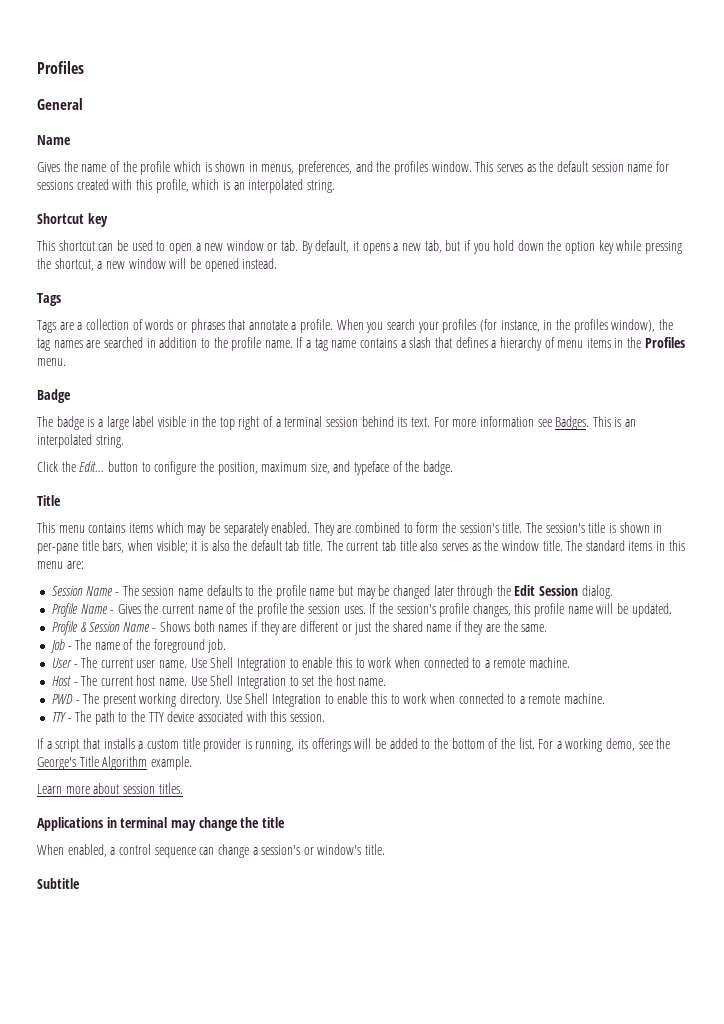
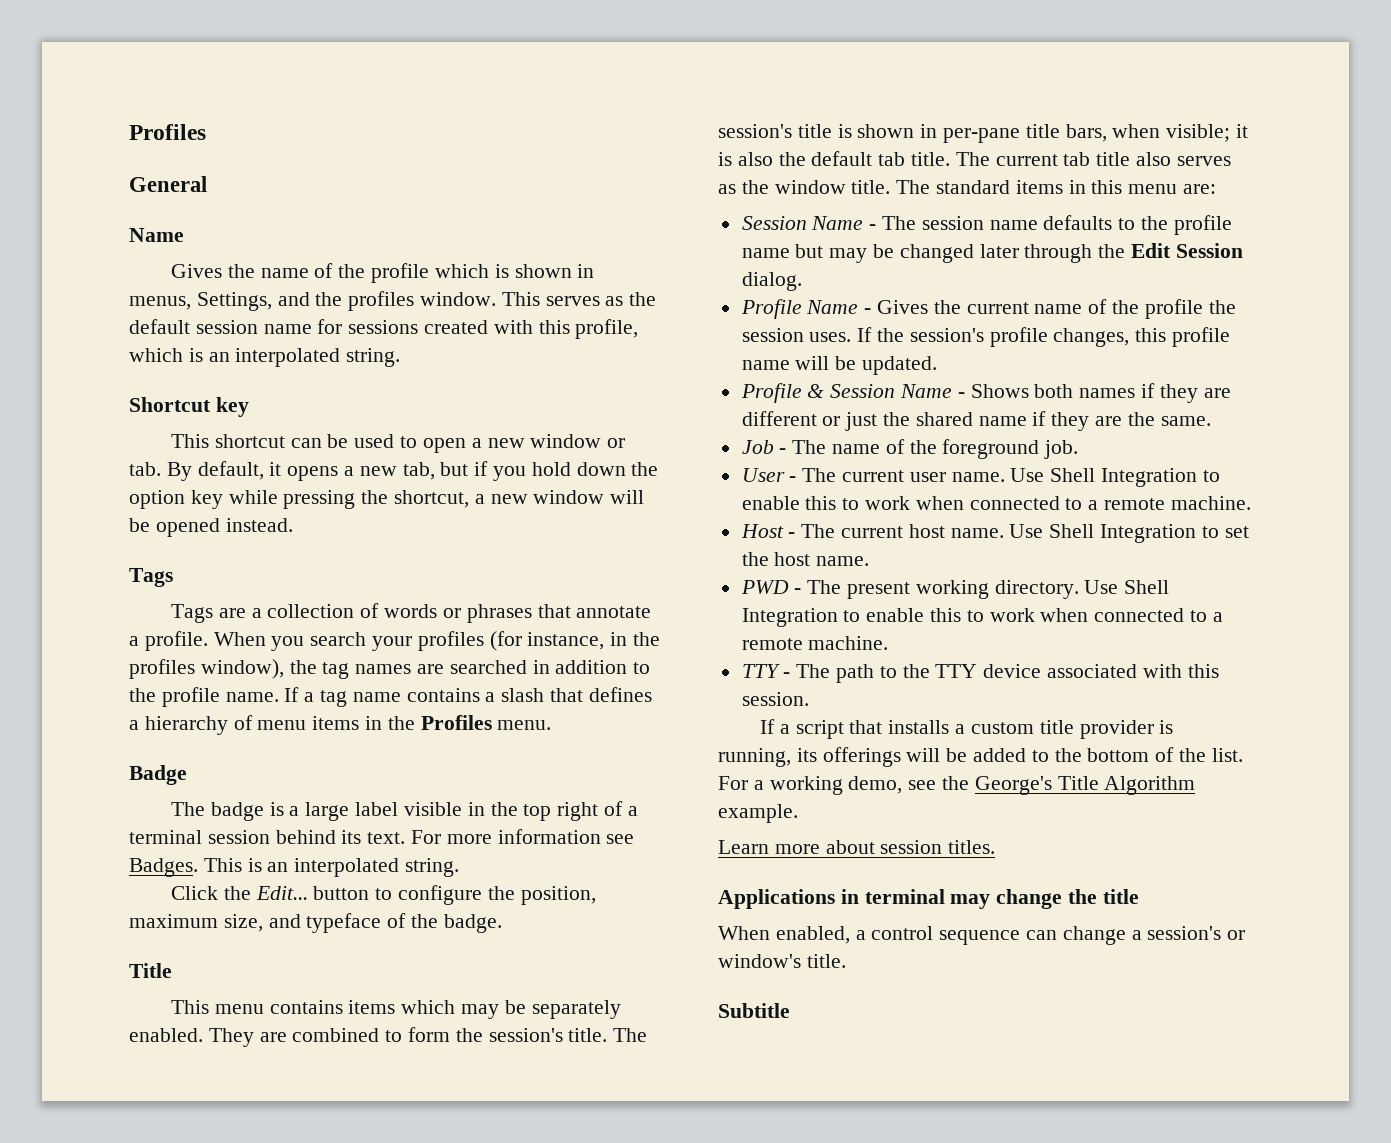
- Gives the name of the profile which is shown in menus, preferences, and the profiles window.
+ Gives the name of the profile which is shown in menus, Settings, and the profiles window.

